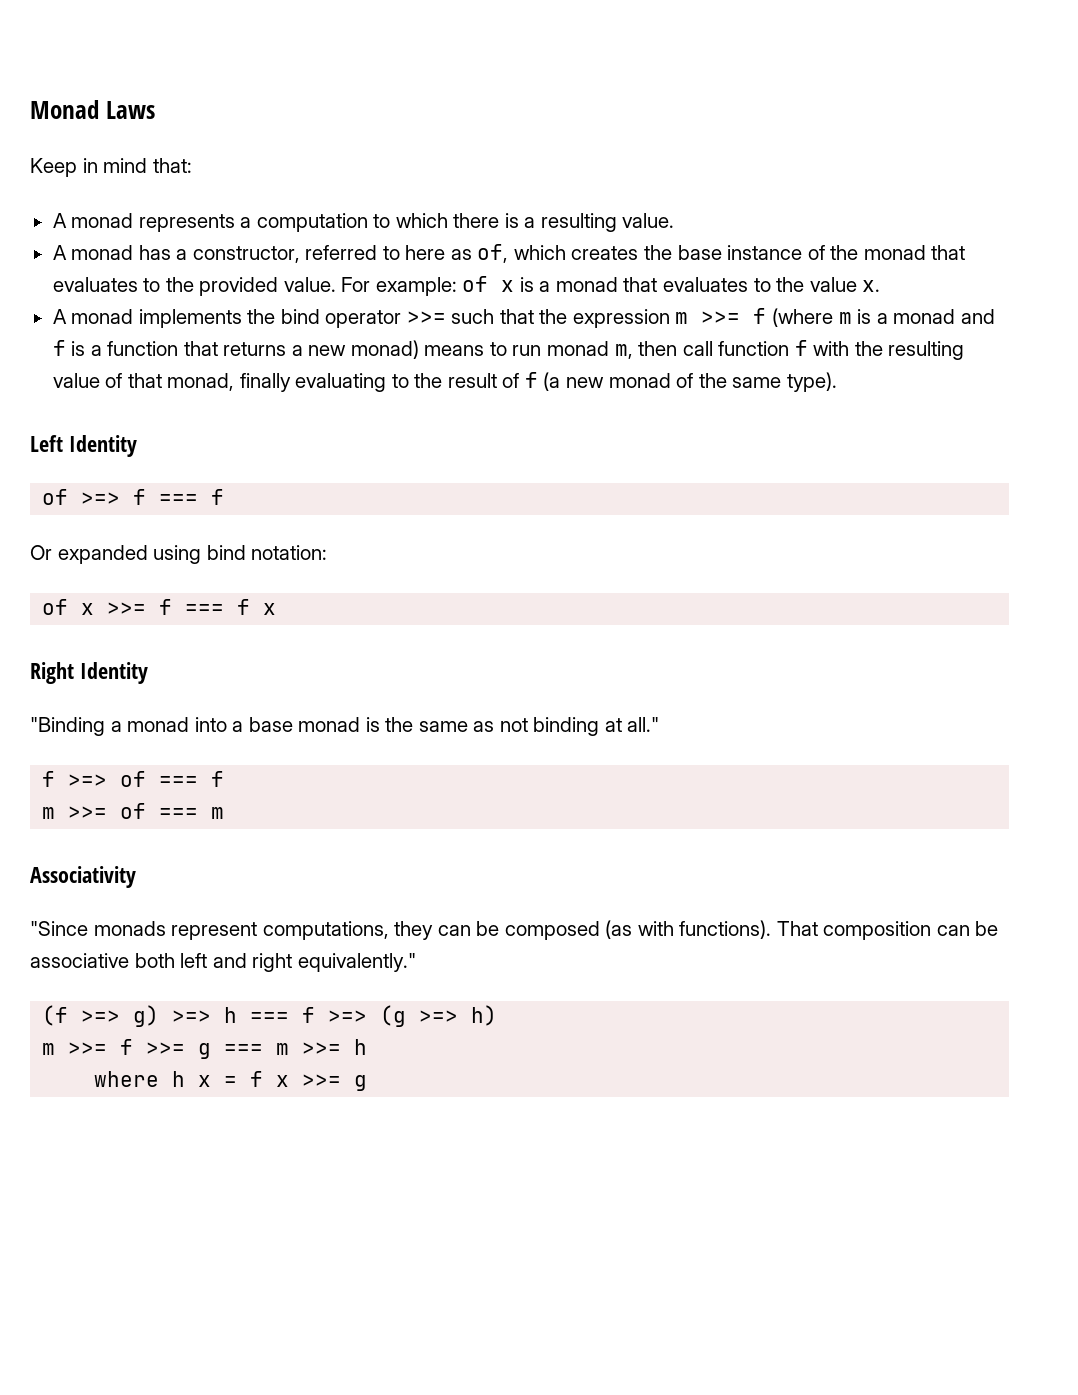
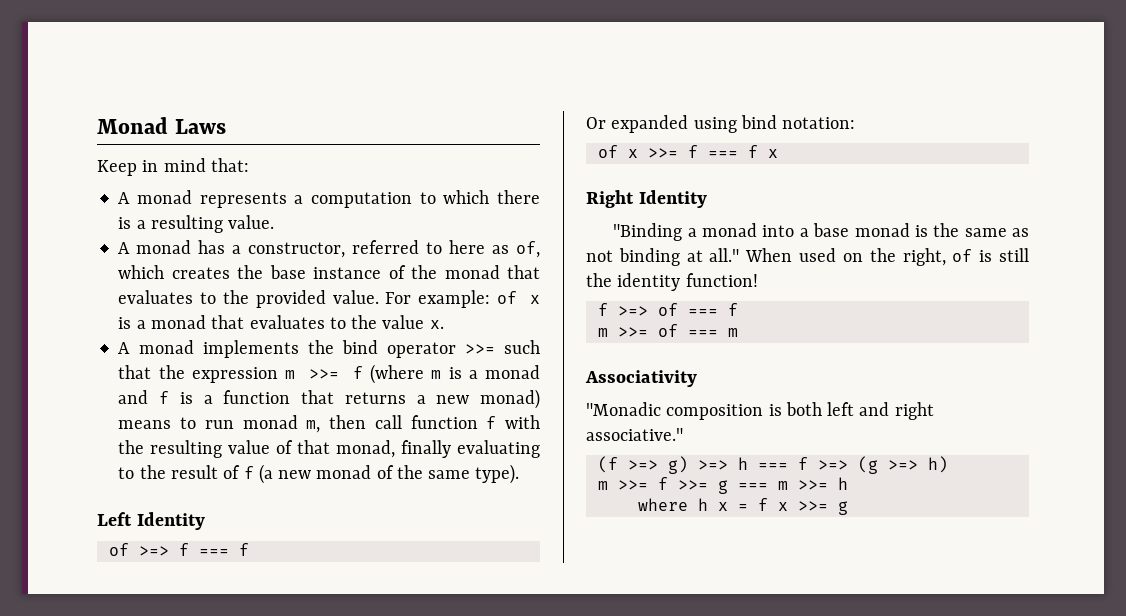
+ When used on the right, of is still the identity function!
- "Since monads represent computations, they can be composed (as with functions). That composition can be associative both left and right equivalently."
+ "Monadic composition is both left and right associative."

